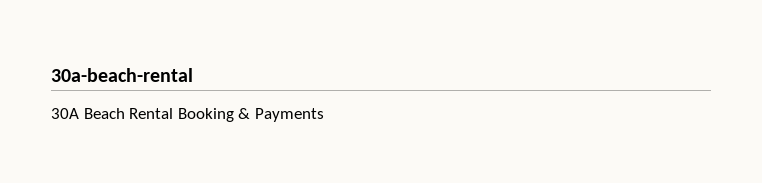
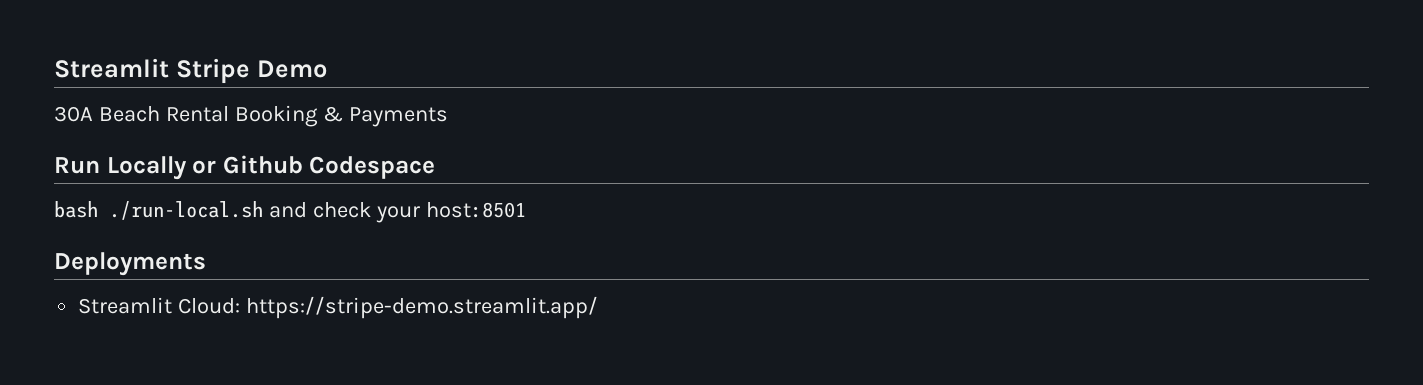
- 30a-beach-rental
+ Streamlit Stripe Demo
+ Run Locally or Github Codespace
+ bash ./run-local.sh and check your host:8501
+ Deployments
+ Streamlit Cloud: https://stripe-demo.streamlit.app/

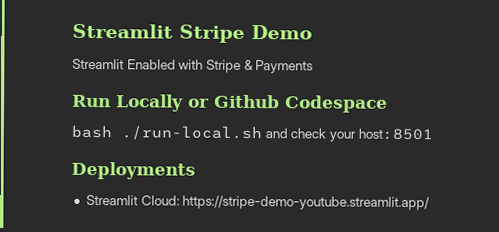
- 30A Beach Rental Booking & Payments
+ Streamlit Enabled with Stripe & Payments
- Streamlit Cloud: https://stripe-demo.streamlit.app/
+ Streamlit Cloud: https://stripe-demo-youtube.streamlit.app/

